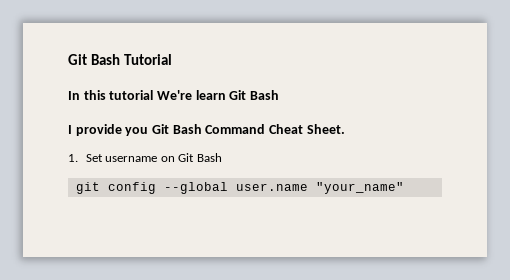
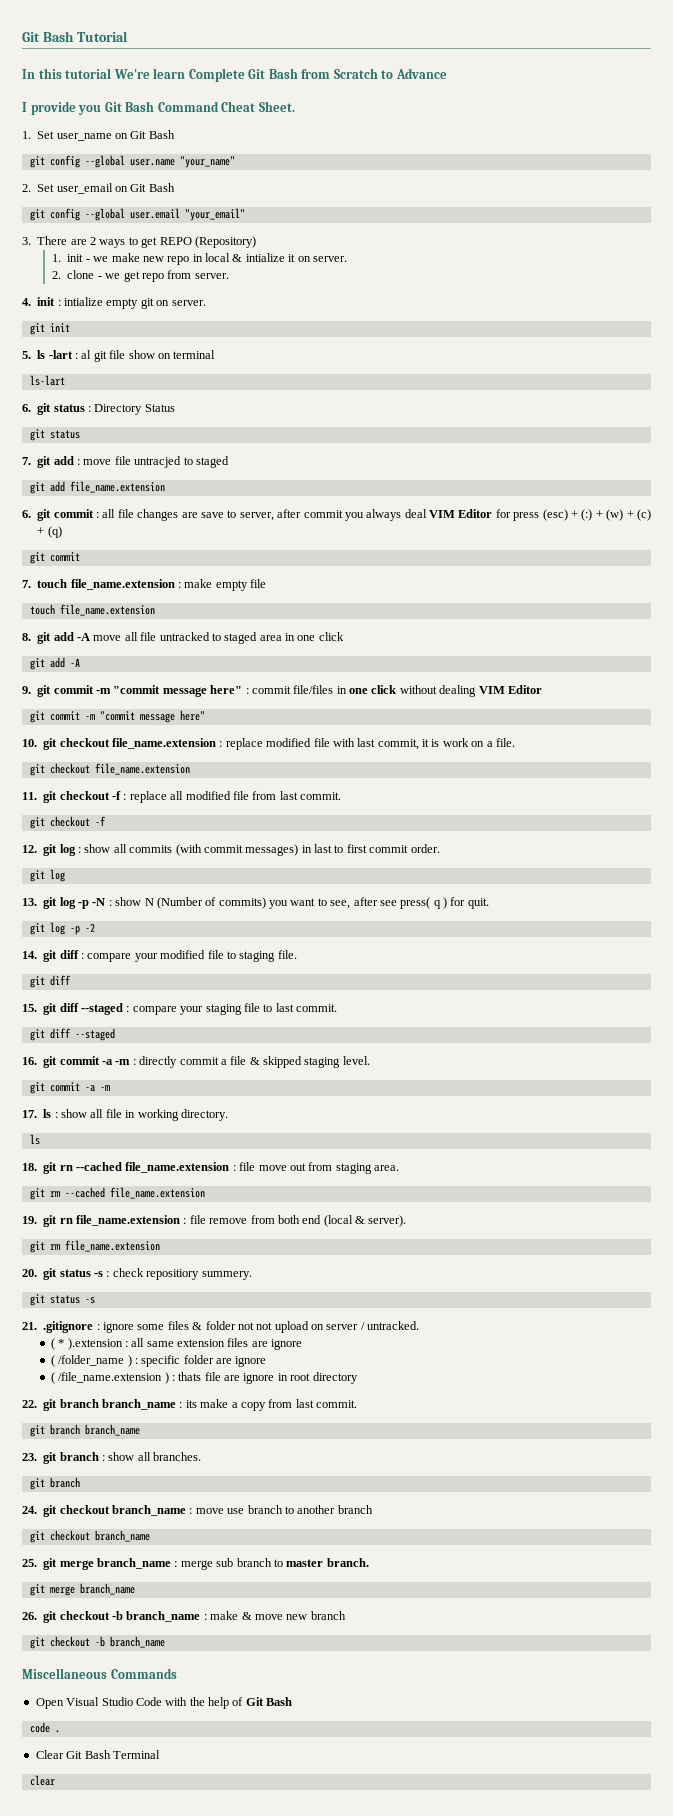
- In this tutorial We're learn Git Bash
+ In this tutorial We're learn Complete Git Bash from Scratch to Advance
- 1. Set username on Git Bash
+ 1. Set user_name on Git Bash
+ 2. Set user_email on Git Bash
+ git config --global user.email "your_email"
+ 3. There are 2 ways to get REPO (Repository)
+ 1. init - we make new repo in local & intialize it on server.
+ 2. clone - we get repo from server.
+ 4. init : intialize empty git on server.
+ git init
+ 5. ls -lart : al git file show on terminal
+ ls-lart
+ 6. git status : Directory Status
+ git status
+ 7. git add : move file untracjed to staged
+ git add file_name.extension
+ 6. git commit : all file changes are save to server, after commit you always deal VIM Editor for press (esc) + (:) + (w) + (c) + (q)
+ git commit
+ 7. touch file_name.extension : make empty file
+ touch file_name.extension
+ 8. git add -A move all file untracked to staged area in one click
+ git add -A
+ 9. git commit -m "commit message here" : commit file/files in one click without dealing VIM Editor
+ git commit -m "commit message here"
+ 10. git checkout file_name.extension : replace modified file with last commit, it is work on a file.
+ git checkout file_name.extension
+ 11. git checkout -f : replace all modified file from last commit.
+ git checkout -f
+ 12. git log : show all commits (with commit messages) in last to first commit order.
+ git log
+ 13. git log -p -N : show N (Number of commits) you want to see, after see press( q ) for quit.
+ git log -p -2
+ 14. git diff : compare your modified file to staging file.
+ git diff
+ 15. git diff --staged : compare your staging file to last commit.
+ git diff --staged
+ 16. git commit -a -m : directly commit a file & skipped staging level.
+ git commit -a -m
+ 17. ls : show all file in working directory.
+ ls
+ 18. git rn --cached file_name.extension : file move out from staging area.
+ git rm --cached file_name.extension
+ 19. git rn file_name.extension : file remove from both end (local & server).
+ git rm file_name.extension
+ 20. git status -s : check repositiory summery.
+ git status -s
+ 21. .gitignore : ignore some files & folder not not upload on server / untracked.
+ ( * ).extension : all same extension files are ignore
+ ( /folder_name ) : specific folder are ignore
+ ( /file_name.extension ) : thats file are ignore in root directory
+ 22. git branch branch_name : its make a copy from last commit.
+ git branch branch_name
+ 23. git branch : show all branches.
+ git branch
+ 24. git checkout branch_name : move use branch to another branch
+ git checkout branch_name
+ 25. git merge branch_name : merge sub branch to master branch.
+ git merge branch_name
+ 26. git checkout -b branch_name : make & move new branch
+ git checkout -b branch_name
+ Miscellaneous Commands
+ Open Visual Studio Code with the help of Git Bash
+ code .
+ Clear Git Bash Terminal
+ clear

